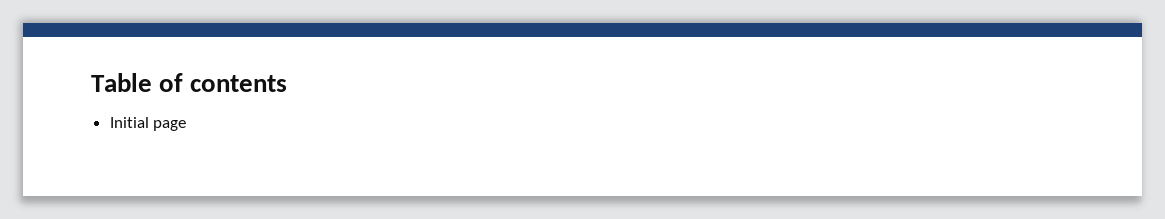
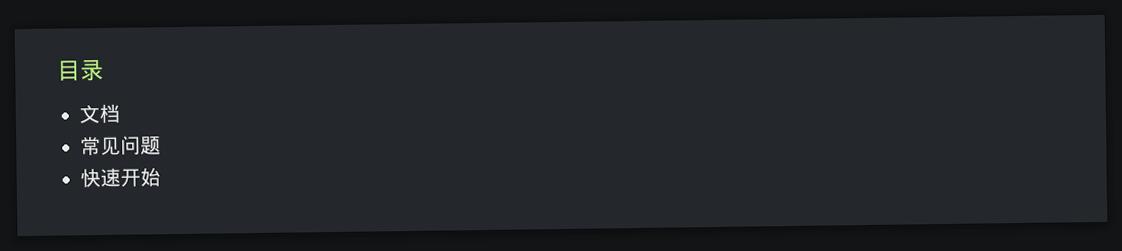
- Table of contents
- Initial page
+ 目录
+ 文档
+ 常见问题
+ 快速开始

